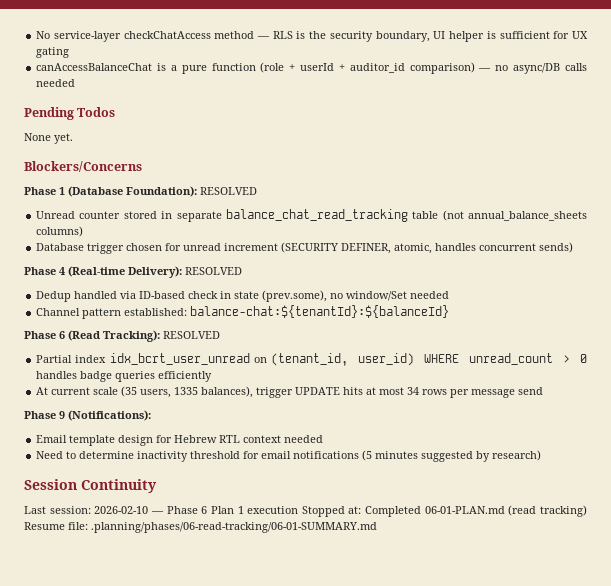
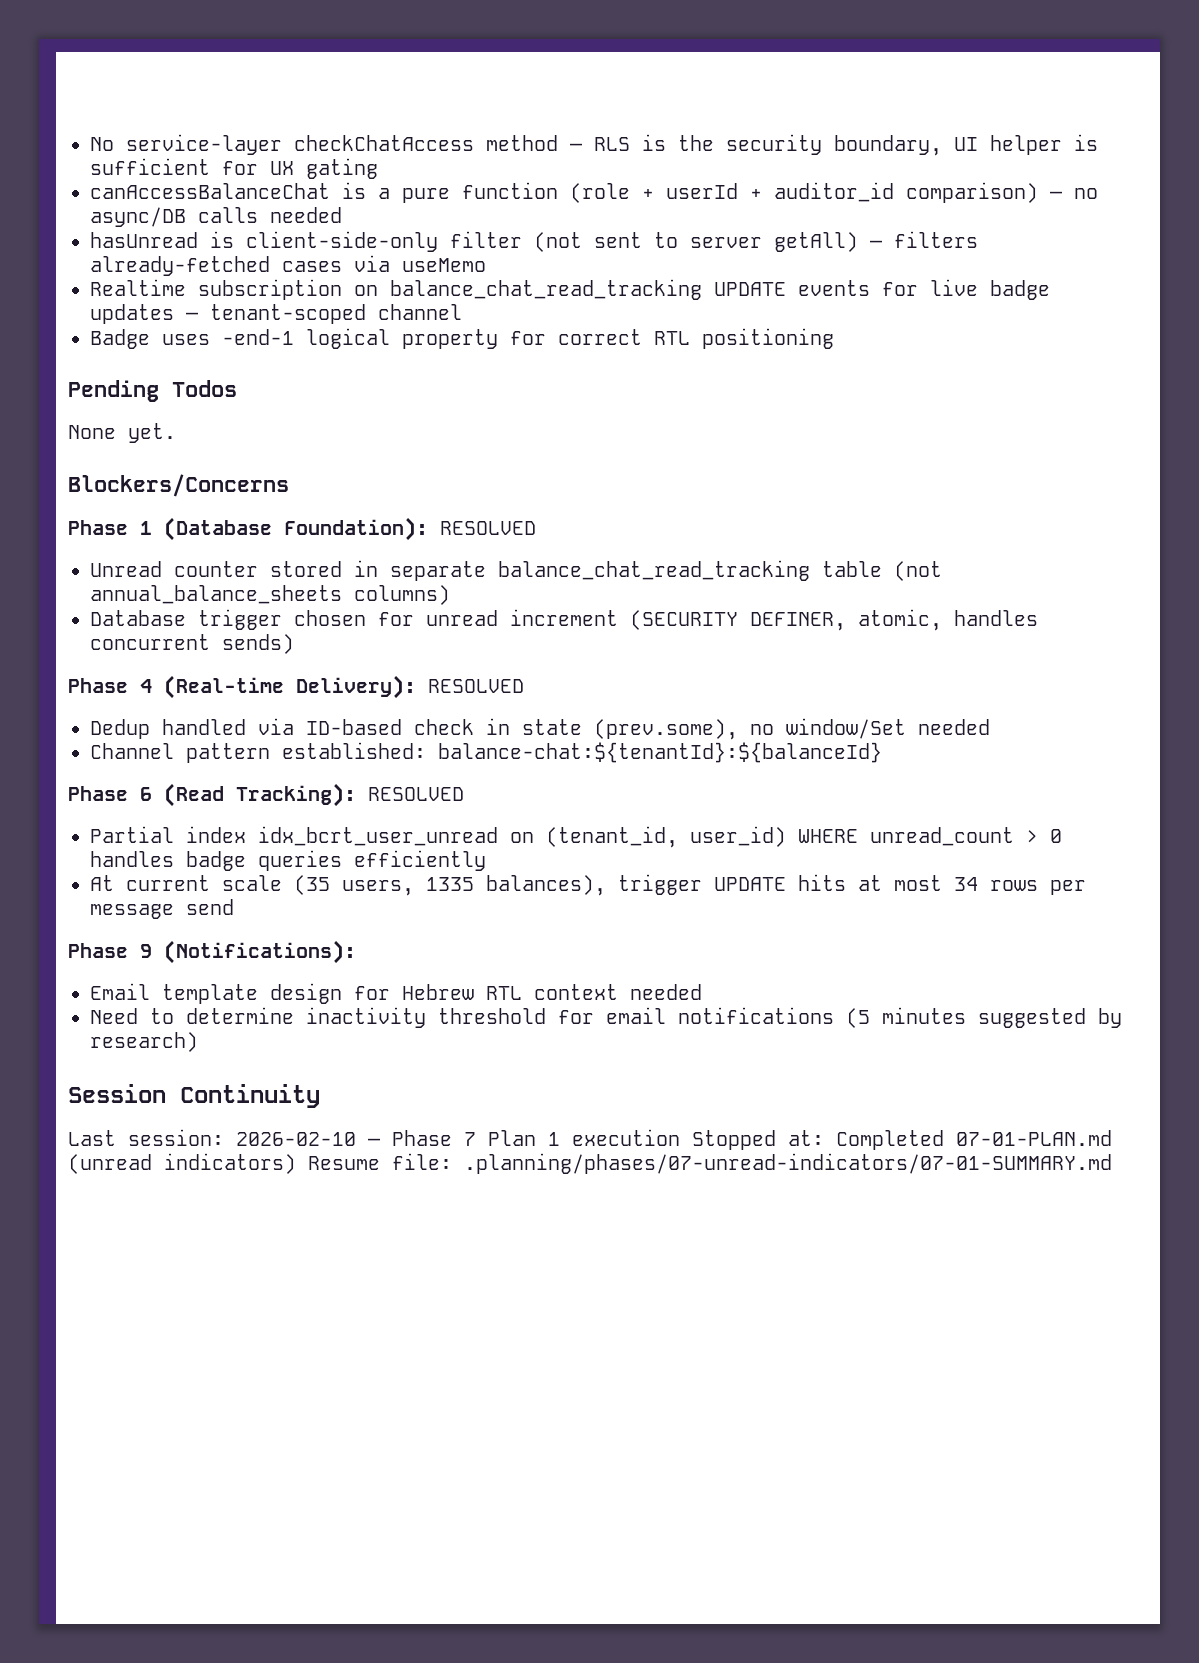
+ hasUnread is client-side-only filter (not sent to server getAll) — filters already-fetched cases via useMemo
+ Realtime subscription on balance_chat_read_tracking UPDATE events for live badge updates — tenant-scoped channel
+ Badge uses -end-1 logical property for correct RTL positioning
- Last session: 2026-02-10 — Phase 6 Plan 1 execution Stopped at: Completed 06-01-PLAN.md (read tracking) Resume file: .planning/phases/06-read-tracking/06-01-SUMMARY.md
+ Last session: 2026-02-10 — Phase 7 Plan 1 execution Stopped at: Completed 07-01-PLAN.md (unread indicators) Resume file: .planning/phases/07-unread-indicators/07-01-SUMMARY.md

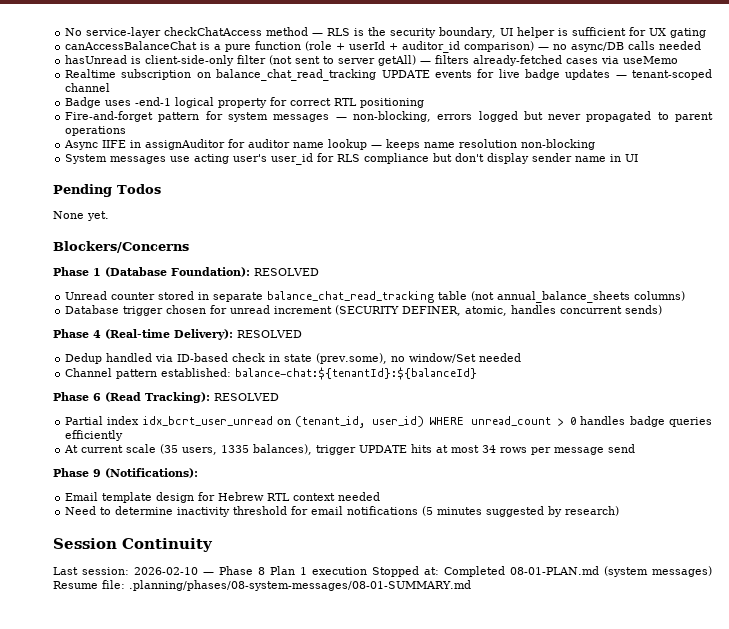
+ Fire-and-forget pattern for system messages — non-blocking, errors logged but never propagated to parent operations
+ Async IIFE in assignAuditor for auditor name lookup — keeps name resolution non-blocking
+ System messages use acting user's user_id for RLS compliance but don't display sender name in UI
- Last session: 2026-02-10 — Phase 7 Plan 1 execution Stopped at: Completed 07-01-PLAN.md (unread indicators) Resume file: .planning/phases/07-unread-indicators/07-01-SUMMARY.md
+ Last session: 2026-02-10 — Phase 8 Plan 1 execution Stopped at: Completed 08-01-PLAN.md (system messages) Resume file: .planning/phases/08-system-messages/08-01-SUMMARY.md

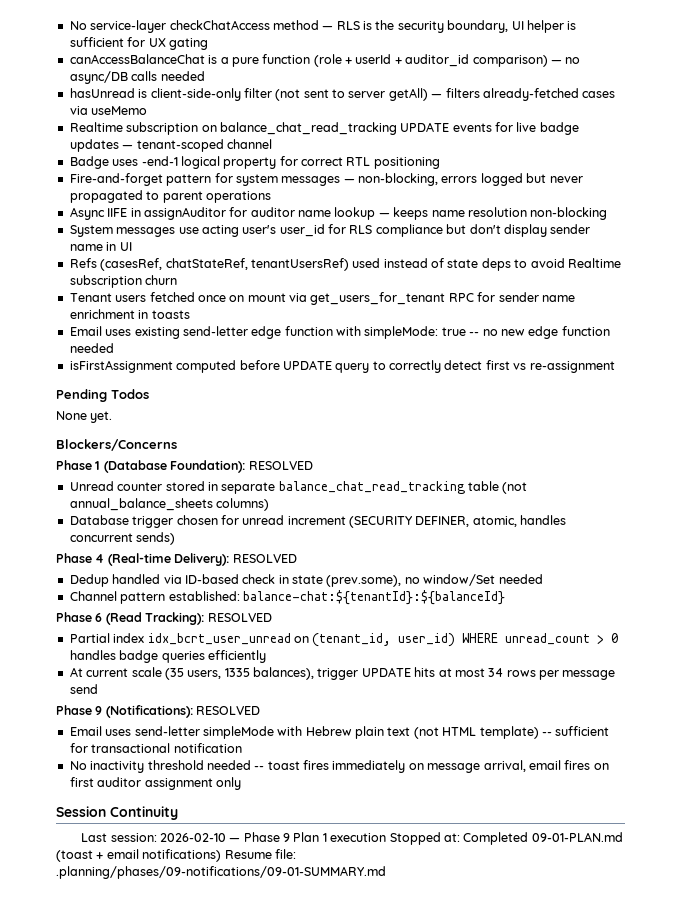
+ Refs (casesRef, chatStateRef, tenantUsersRef) used instead of state deps to avoid Realtime subscription churn
+ Tenant users fetched once on mount via get_users_for_tenant RPC for sender name enrichment in toasts
+ Email uses existing send-letter edge function with simpleMode: true -- no new edge function needed
+ isFirstAssignment computed before UPDATE query to correctly detect first vs re-assignment
- Phase 9 (Notifications):
- Email template design for Hebrew RTL context needed
- Need to determine inactivity threshold for email notifications (5 minutes suggested by research)
+ Phase 9 (Notifications): RESOLVED
+ Email uses send-letter simpleMode with Hebrew plain text (not HTML template) -- sufficient for transactional notification
+ No inactivity threshold needed -- toast fires immediately on message arrival, email fires on first auditor assignment only
- Last session: 2026-02-10 — Phase 8 Plan 1 execution Stopped at: Completed 08-01-PLAN.md (system messages) Resume file: .planning/phases/08-system-messages/08-01-SUMMARY.md
+ Last session: 2026-02-10 — Phase 9 Plan 1 execution Stopped at: Completed 09-01-PLAN.md (toast + email notifications) Resume file: .planning/phases/09-notifications/09-01-SUMMARY.md

